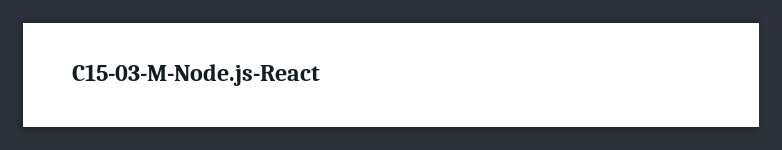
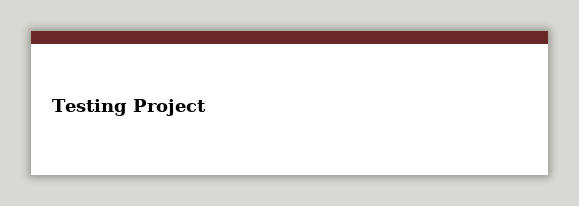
- C15-03-M-Node.js-React
+ Testing Project

